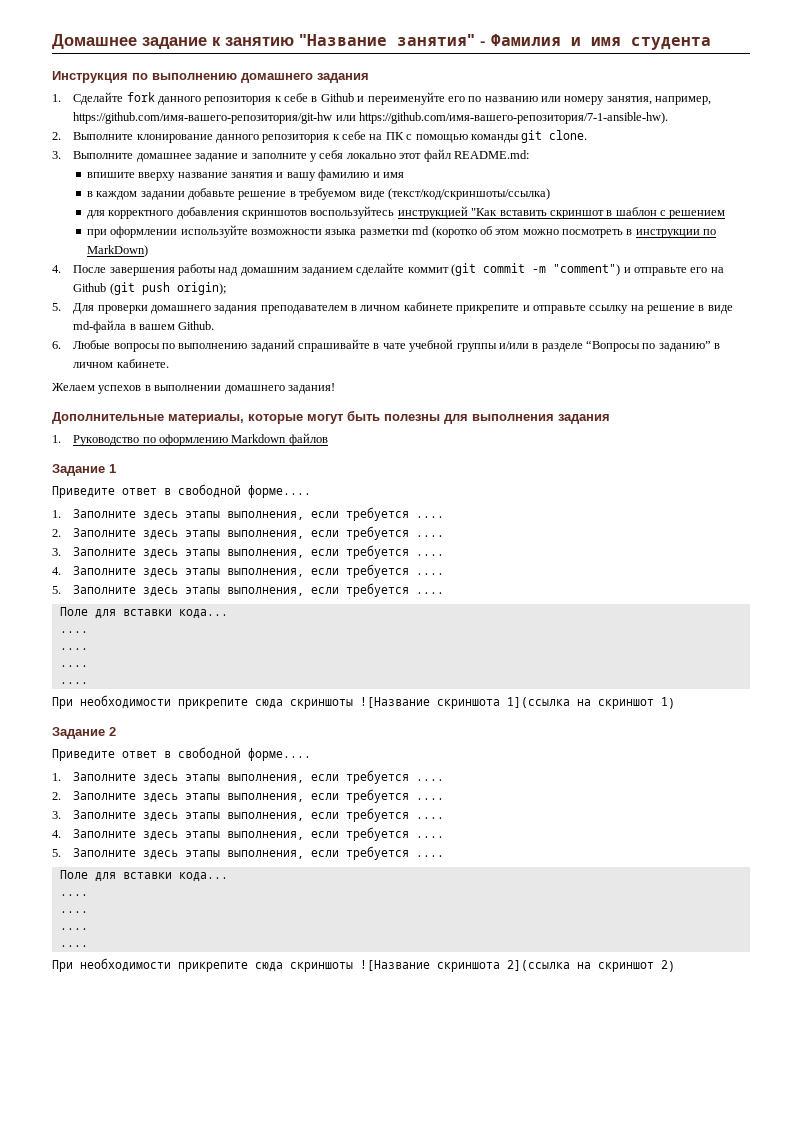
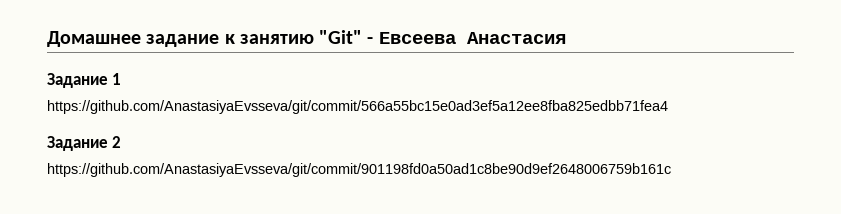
- Домашнее задание к занятию "Название занятия" - Фамилия и имя студента
- Инструкция по выполнению домашнего задания
- 1. Сделайте fork данного репозитория к себе в Github и переименуйте его по названию или номеру занятия, например, https://github.com/имя-вашего-репозитория/git-hw или https://github.com/имя-вашего-репозитория/7-1-ansible-hw).
- 2. Выполните клонирование данного репозитория к себе на ПК с помощью команды git clone.
- 3. Выполните домашнее задание и заполните у себя локально этот файл README.md:
- впишите вверху название занятия и вашу фамилию и имя
- в каждом задании добавьте решение в требуемом виде (текст/код/скриншоты/ссылка)
- для корректного добавления скриншотов воспользуйтесь инструкцией "Как вставить скриншот в шаблон с решением
- при оформлении используйте возможности языка разметки md (коротко об этом можно посмотреть в инструкции по MarkDown)
- 4. После завершения работы над домашним заданием сделайте коммит (git commit -m "comment") и отправьте его на Github (git push origin);
- 5. Для проверки домашнего задания преподавателем в личном кабинете прикрепите и отправьте ссылку на решение в виде md-файла в вашем Github.
- 6. Любые вопросы по выполнению заданий спрашивайте в чате учебной группы и/или в разделе “Вопросы по заданию” в личном кабинете.
- Желаем успехов в выполнении домашнего задания!
- Дополнительные материалы, которые могут быть полезны для выполнения задания
- 1. Руководство по оформлению Markdown файлов
+ Домашнее задание к занятию "Git" - Евсеева Анастасия
  Задание 1
- Приведите ответ в свободной форме....
- 1. Заполните здесь этапы выполнения, если требуется ....
- 2. Заполните здесь этапы выполнения, если требуется ....
- 3. Заполните здесь этапы выполнения, если требуется ....
- 4. Заполните здесь этапы выполнения, если требуется ....
- 5. Заполните здесь этапы выполнения, если требуется ....
- Поле для вставки кода...
- ....
- ....
- ....
- ....
- При необходимости прикрепитe сюда скриншоты ![Название скриншота 1](ссылка на скриншот 1)
+ https://github.com/AnastasiyaEvsseva/git/commit/566a55bc15e0ad3ef5a12ee8fba825edbb71fea4
  Задание 2
- Приведите ответ в свободной форме....
- 1. Заполните здесь этапы выполнения, если требуется ....
- 2. Заполните здесь этапы выполнения, если требуется ....
- 3. Заполните здесь этапы выполнения, если требуется ....
- 4. Заполните здесь этапы выполнения, если требуется ....
- 5. Заполните здесь этапы выполнения, если требуется ....
- Поле для вставки кода...
- ....
- ....
- ....
- ....
- При необходимости прикрепитe сюда скриншоты ![Название скриншота 2](ссылка на скриншот 2)
+ https://github.com/AnastasiyaEvsseva/git/commit/901198fd0a50ad1c8be90d9ef2648006759b161c

